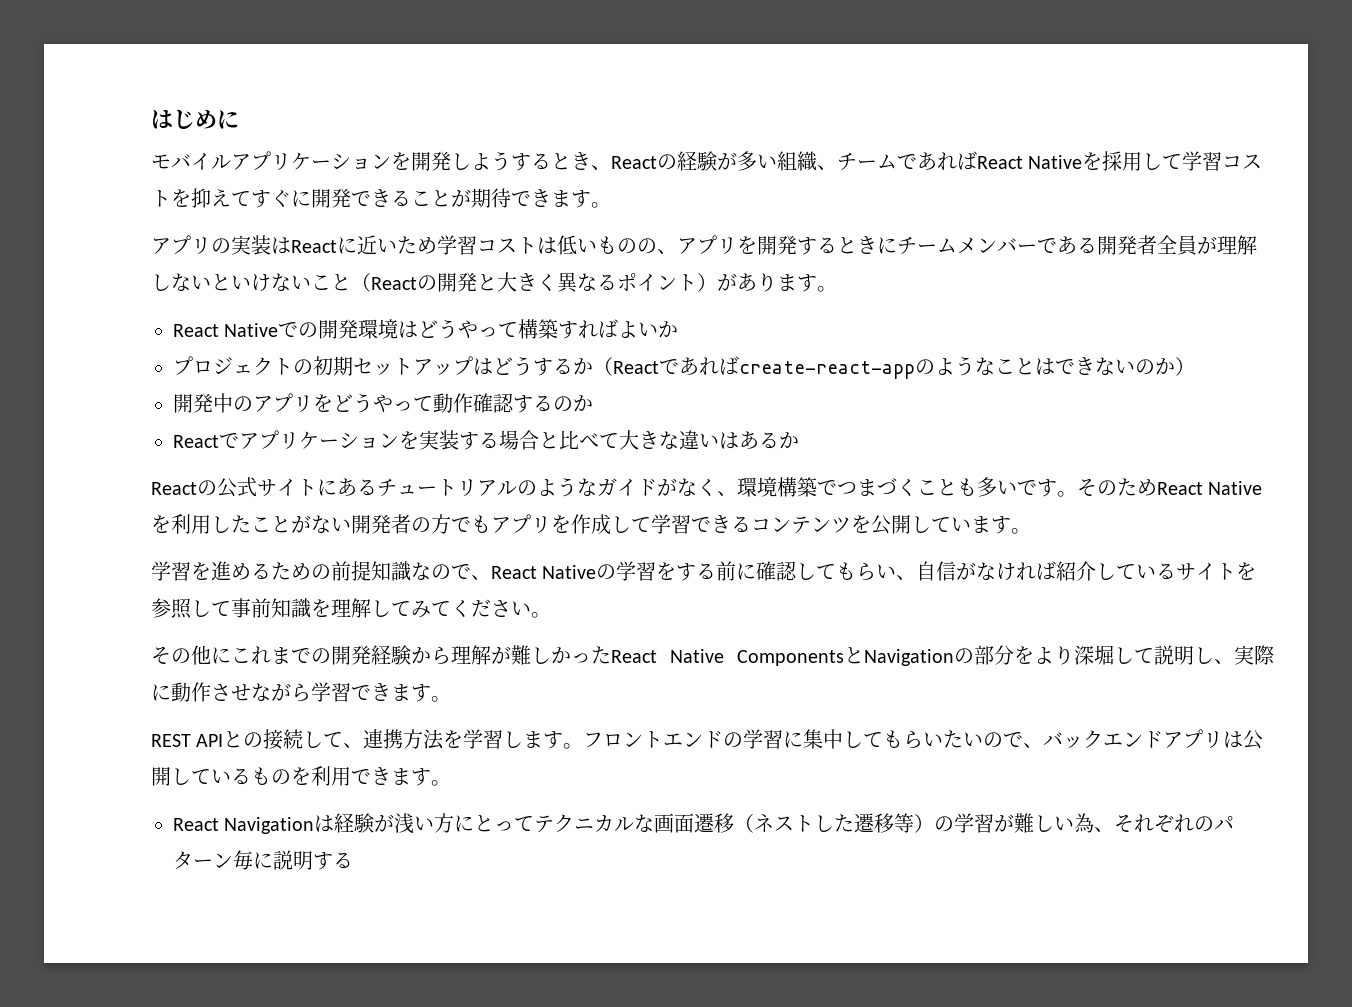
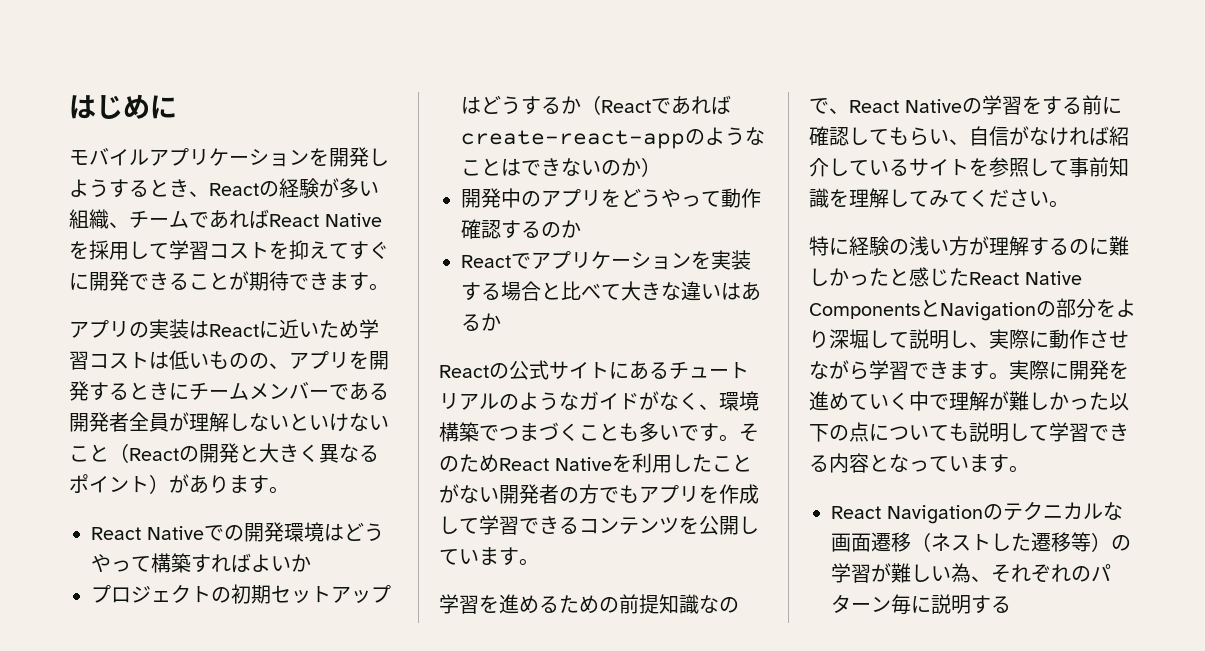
- その他にこれまでの開発経験から理解が難しかったReact Native ComponentsとNavigationの部分をより深堀して説明し、実際に動作させながら学習できます。
- REST APIとの接続して、連携方法を学習します。フロントエンドの学習に集中してもらいたいので、バックエンドアプリは公開しているものを利用できます。
- React Navigationは経験が浅い方にとってテクニカルな画面遷移（ネストした遷移等）の学習が難しい為、それぞれのパターン毎に説明する
+ 特に経験の浅い方が理解するのに難しかったと感じたReact Native ComponentsとNavigationの部分をより深堀して説明し、実際に動作させながら学習できます。実際に開発を進めていく中で理解が難しかった以下の点についても説明して学習できる内容となっています。
+ React Navigationのテクニカルな画面遷移（ネストした遷移等）の学習が難しい為、それぞれのパターン毎に説明する

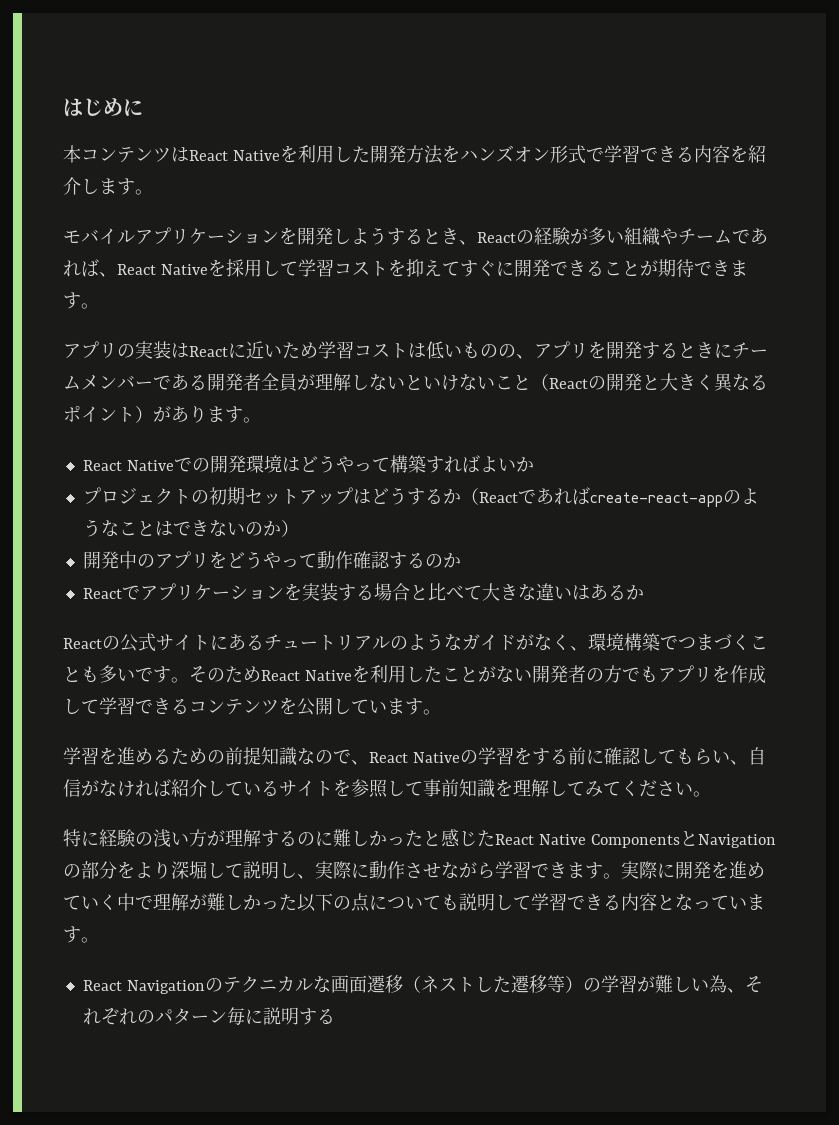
+ 本コンテンツはReact Nativeを利用した開発方法をハンズオン形式で学習できる内容を紹介します。
- モバイルアプリケーションを開発しようするとき、Reactの経験が多い組織、チームであればReact Nativeを採用して学習コストを抑えてすぐに開発できることが期待できます。
+ モバイルアプリケーションを開発しようするとき、Reactの経験が多い組織やチームであれば、React Nativeを採用して学習コストを抑えてすぐに開発できることが期待できます。

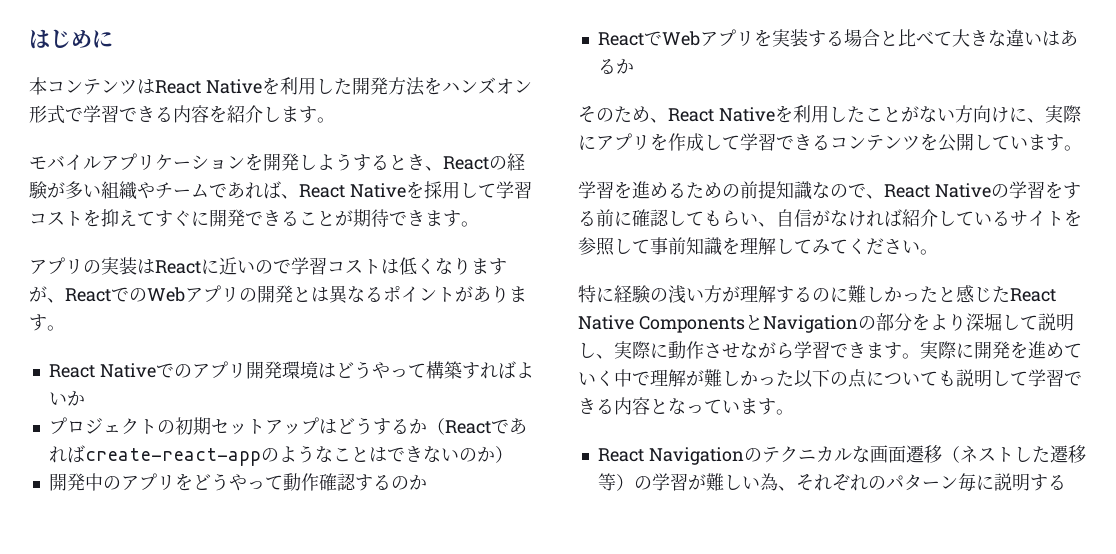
- アプリの実装はReactに近いため学習コストは低いものの、アプリを開発するときにチームメンバーである開発者全員が理解しないといけないこと（Reactの開発と大きく異なるポイント）があります。
+ アプリの実装はReactに近いので学習コストは低くなりますが、ReactでのWebアプリの開発とは異なるポイントがあります。
- React Nativeでの開発環境はどうやって構築すればよいか
+ React Nativeでのアプリ開発環境はどうやって構築すればよいか
- Reactでアプリケーションを実装する場合と比べて大きな違いはあるか
+ ReactでWebアプリを実装する場合と比べて大きな違いはあるか
- Reactの公式サイトにあるチュートリアルのようなガイドがなく、環境構築でつまづくことも多いです。そのためReact Nativeを利用したことがない開発者の方でもアプリを作成して学習できるコンテンツを公開しています。
+ そのため、React Nativeを利用したことがない方向けに、実際にアプリを作成して学習できるコンテンツを公開しています。

